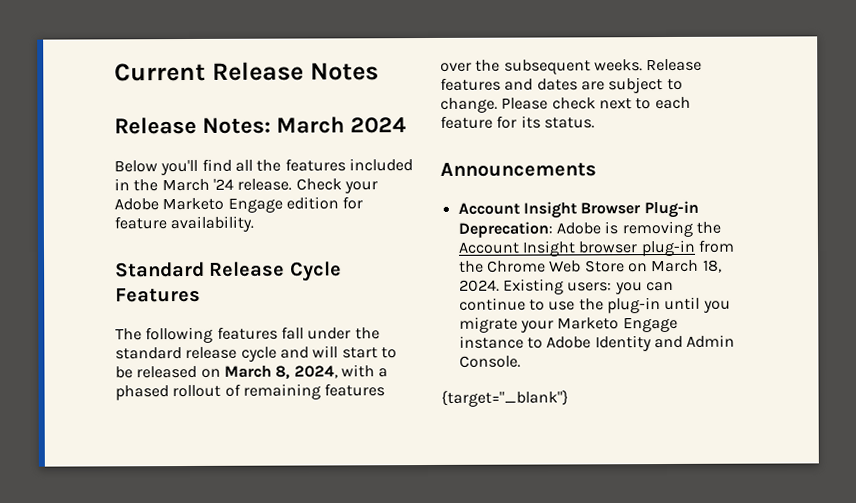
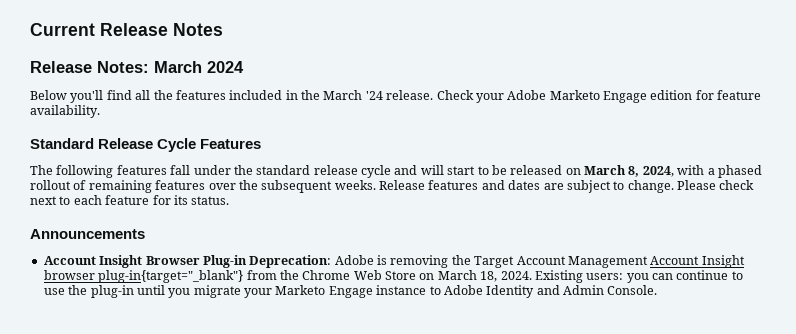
- Account Insight Browser Plug-in Deprecation: Adobe is removing the Account Insight browser plug-in from the Chrome Web Store on March 18, 2024.
+ Account Insight Browser Plug-in Deprecation: Adobe is removing the Target Account Management Account Insight browser plug-in{target="_blank"} from the Chrome Web Store on March 18, 2024.
- {target="_blank"}

